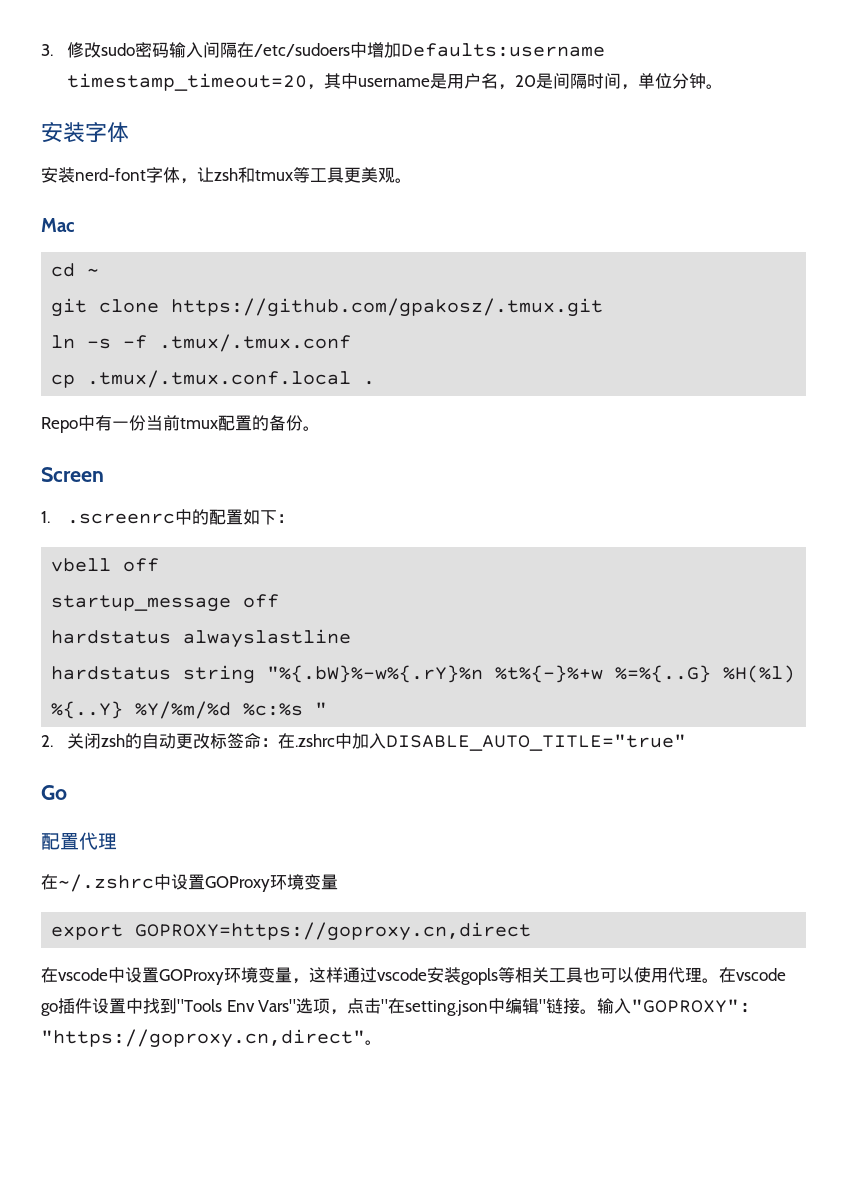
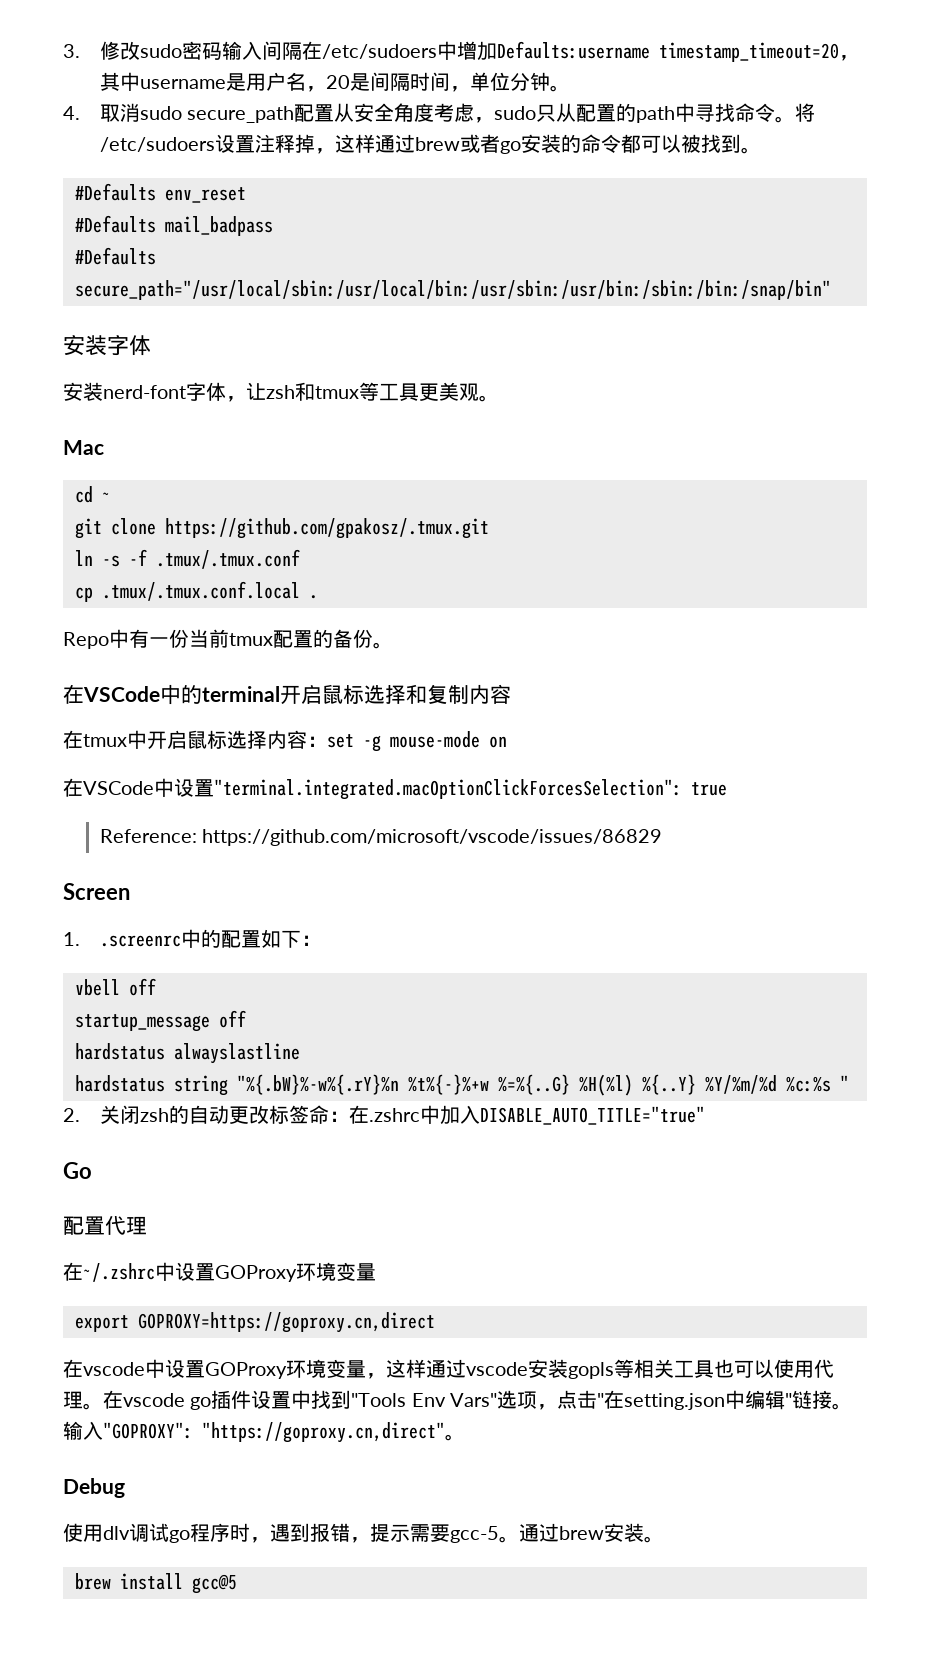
+ 4.取消sudo secure_path配置从安全角度考虑，sudo只从配置的path中寻找命令。将/etc/sudoers设置注释掉，这样通过brew或者go安装的命令都可以被找到。
+ #Defaults env_reset
+ #Defaults mail_badpass
+ #Defaults secure_path="/usr/local/sbin:/usr/local/bin:/usr/sbin:/usr/bin:/sbin:/bin:/snap/bin"
+ 在VSCode中的terminal开启鼠标选择和复制内容
+ 在tmux中开启鼠标选择内容：set -g mouse-mode on
+ 在VSCode中设置"terminal.integrated.macOptionClickForcesSelection": true
+ Reference: https://github.com/microsoft/vscode/issues/86829
+ Debug
+ 使用dlv调试go程序时，遇到报错，提示需要gcc-5。通过brew安装。
+ brew install gcc@5

